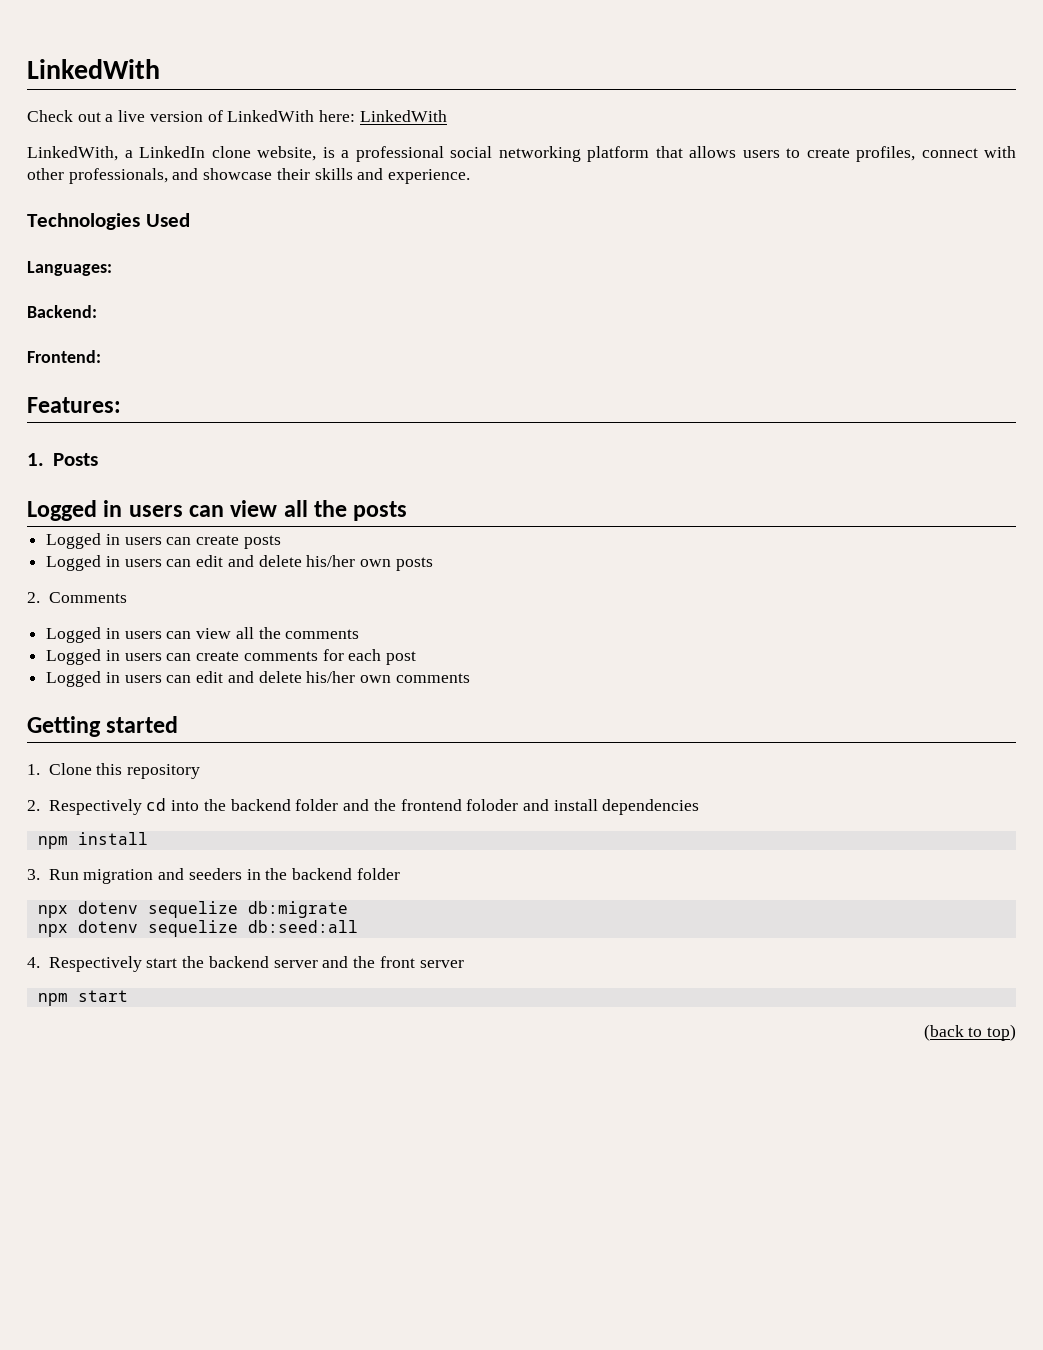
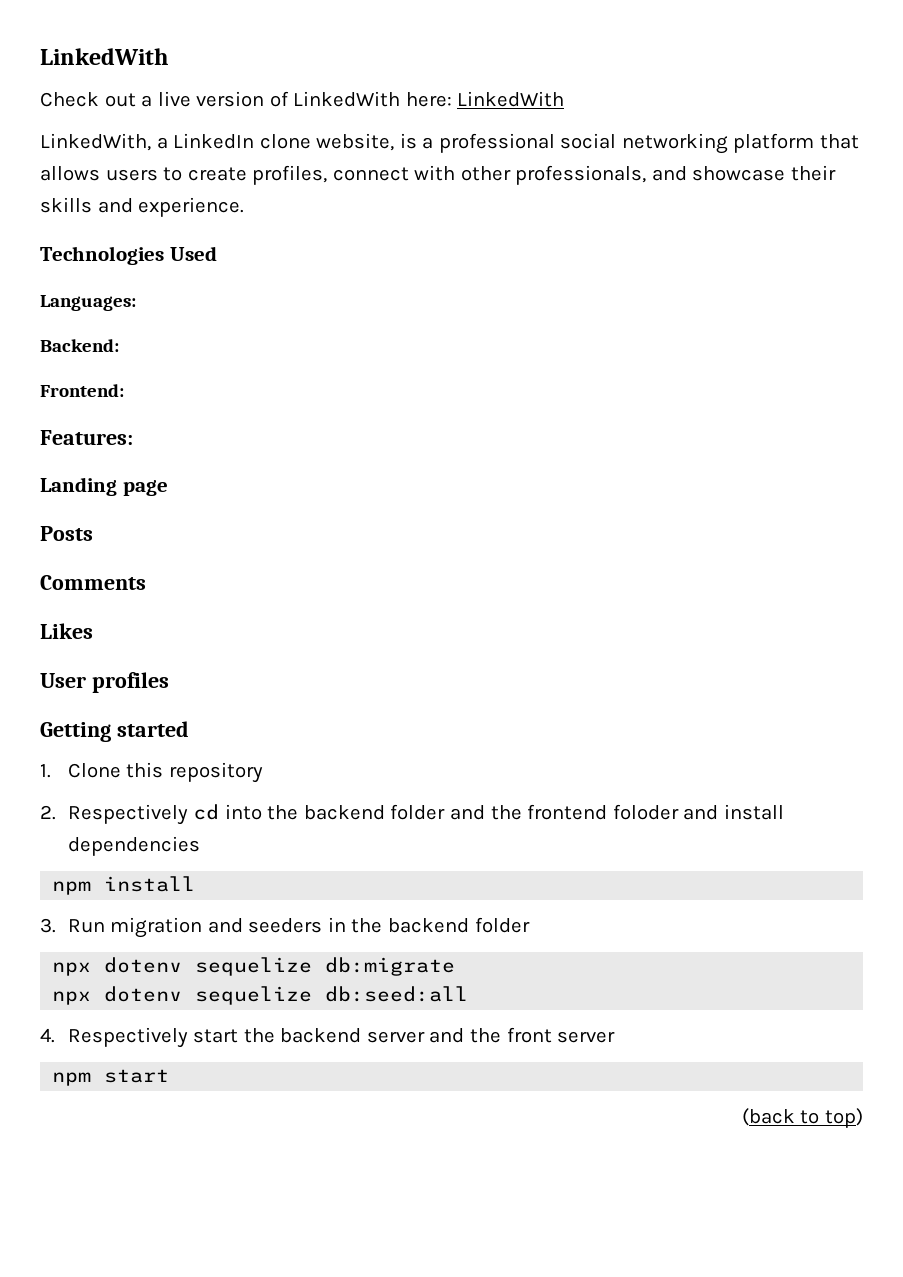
- 1. Posts
+ Landing page
+ Posts
- Logged in users can view all the posts
- Logged in users can create posts
- Logged in users can edit and delete his/her own posts
- 2. Comments
- Logged in users can view all the comments
- Logged in users can create comments for each post
- Logged in users can edit and delete his/her own comments
+ Comments
+ Likes
+ User profiles

